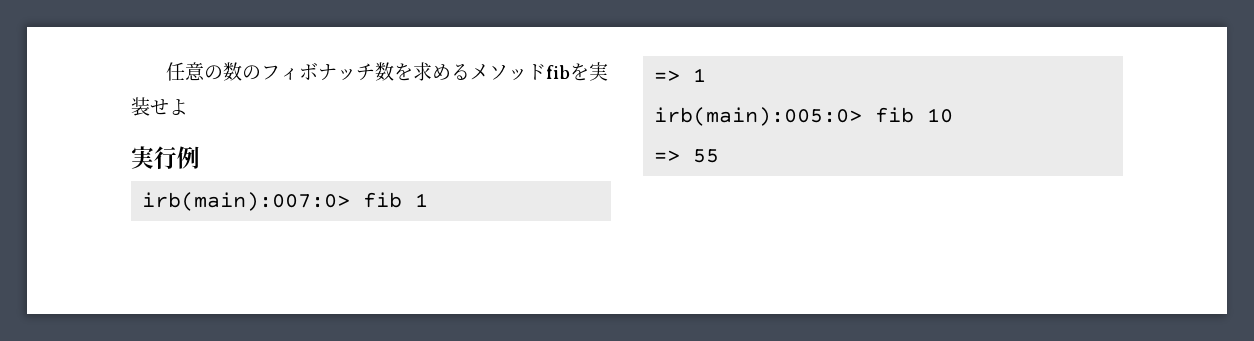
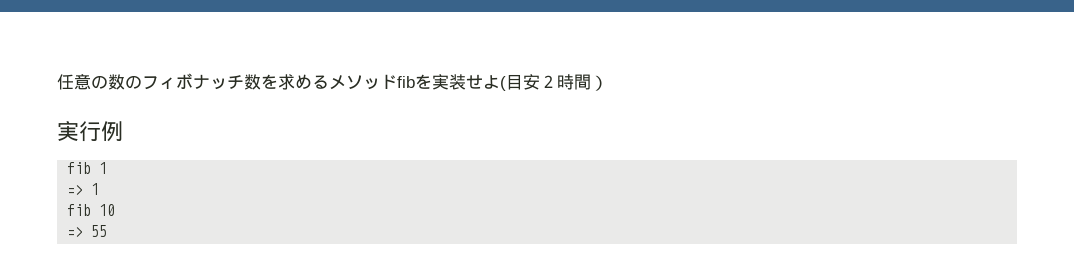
- 任意の数のフィボナッチ数を求めるメソッドfibを実装せよ
+ 任意の数のフィボナッチ数を求めるメソッドfibを実装せよ(目安２時間）
- irb(main):007:0> fib 1
+ fib 1
- irb(main):005:0> fib 10
+ fib 10

